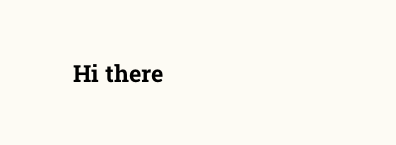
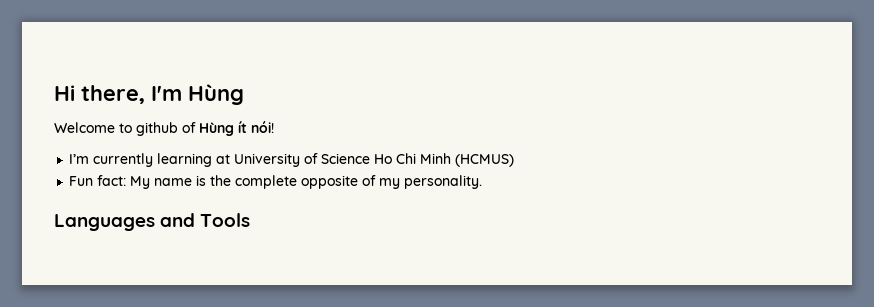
- Hi there
+ Hi there, I'm Hùng
+ Welcome to github of Hùng ít nói!
+ I’m currently learning at University of Science Ho Chi Minh (HCMUS)
+ Fun fact: My name is the complete opposite of my personality.
+ Languages and Tools

